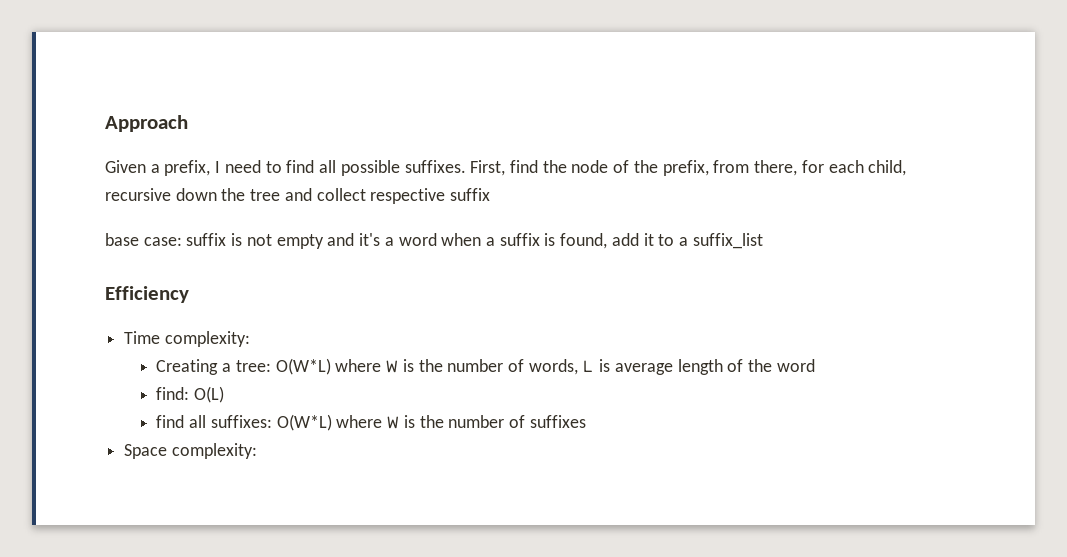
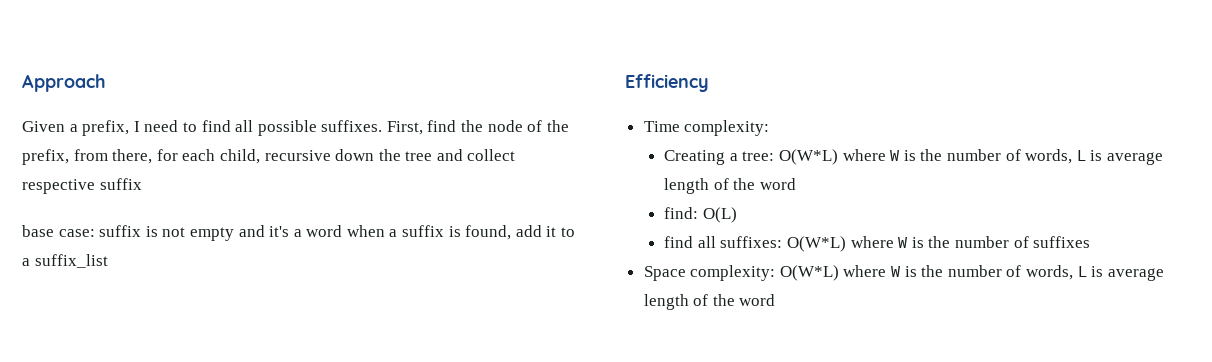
- Space complexity:
+ Space complexity: O(W*L) where W is the number of words, L is average length of the word

